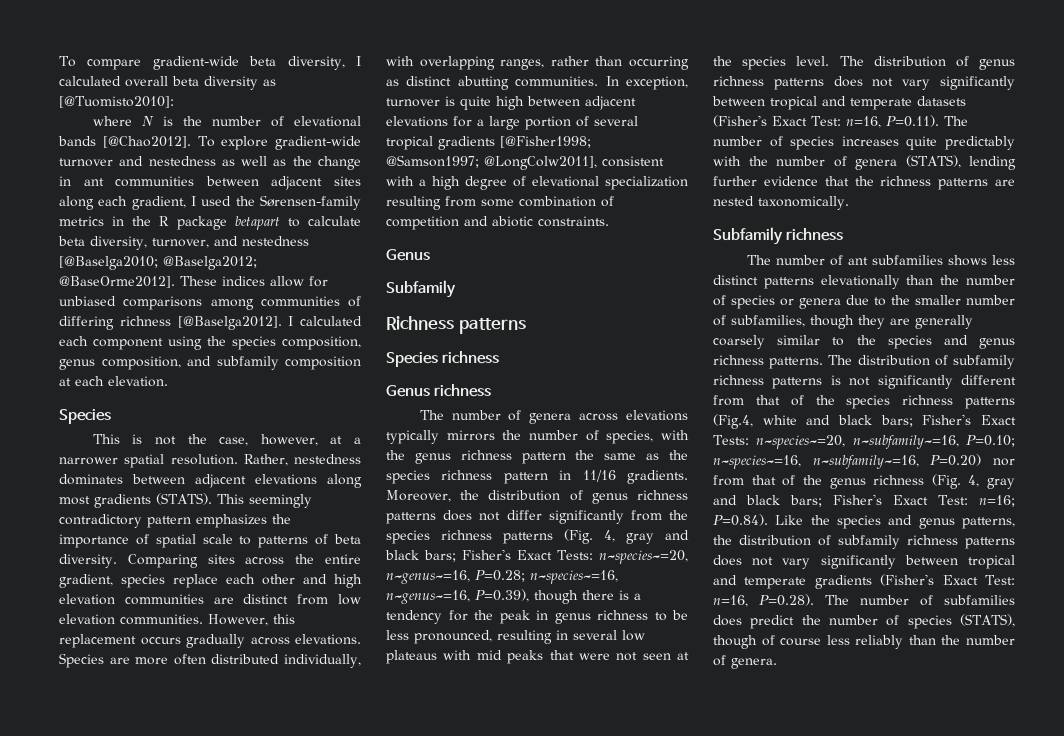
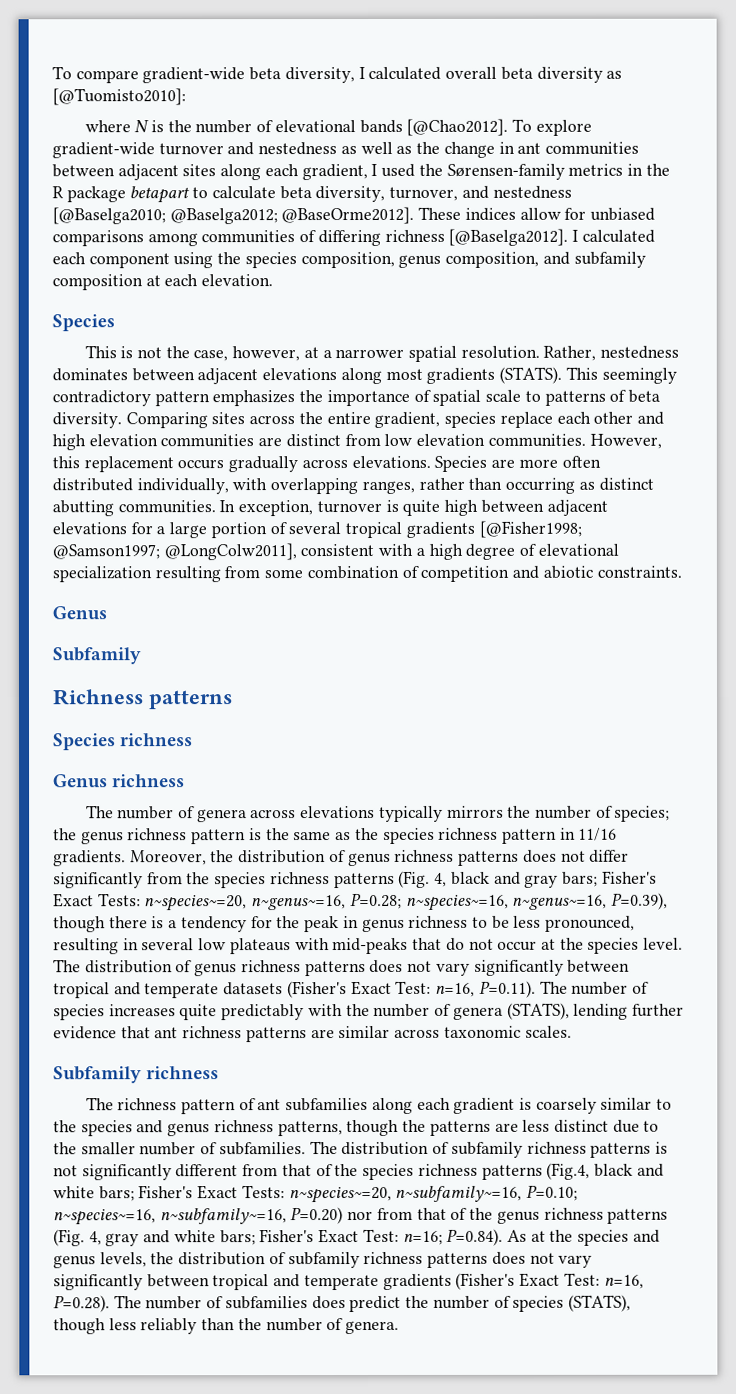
- The number of genera across elevations typically mirrors the number of species, with the genus richness pattern the same as the species richness pattern in 11/16 gradients.
+ The number of genera across elevations typically mirrors the number of species; the genus richness pattern is the same as the species richness pattern in 11/16 gradients.
- Moreover, the distribution of genus richness patterns does not differ significantly from the species richness patterns (Fig. 4, gray and black bars; Fisher's Exact Tests: n~species~=20, n~genus~=16, P=0.28; n~species~=16, n~genus~=16, P=0.39), though there is a tendency for the peak in genus richness to be less pronounced, resulting in several low plateaus with mid peaks that were not seen at the species level.
+ Moreover, the distribution of genus richness patterns does not differ significantly from the species richness patterns (Fig. 4, black and gray bars; Fisher's Exact Tests: n~species~=20, n~genus~=16, P=0.28; n~species~=16, n~genus~=16, P=0.39), though there is a tendency for the peak in genus richness to be less pronounced, resulting in several low plateaus with mid-peaks that do not occur at the species level.
- The distribution of genus richness patterns does not vary significantly between tropical and temperate datasets (Fisher's Exact Test: n=16, P=0.11). The number of species increases quite predictably with the number of genera (STATS), lending further evidence that the richness patterns are nested taxonomically.
+ The distribution of genus richness patterns does not vary significantly between tropical and temperate datasets (Fisher's Exact Test: n=16, P=0.11). The number of species increases quite predictably with the number of genera (STATS), lending further evidence that ant richness patterns are similar across taxonomic scales.
- The number of ant subfamilies shows less distinct patterns elevationally than the number of species or genera due to the smaller number of subfamilies, though they are generally coarsely similar to the species and genus richness patterns.
+ The richness pattern of ant subfamilies along each gradient is coarsely similar to the species and genus richness patterns, though the patterns are less distinct due to the smaller number of subfamilies.
- The distribution of subfamily richness patterns is not significantly different from that of the species richness patterns (Fig.4, white and black bars;
+ The distribution of subfamily richness patterns is not significantly different from that of the species richness patterns (Fig.4, black and white bars;
- n~species~=16, n~subfamily~=16, P=0.20) nor from that of the genus richness (Fig. 4, gray and black bars;
+ n~species~=16, n~subfamily~=16, P=0.20) nor from that of the genus richness patterns (Fig. 4, gray and white bars;
- P=0.84). Like the species and genus patterns, the distribution of subfamily richness patterns does not vary significantly between tropical and temperate gradients (Fisher's Exact Test:
+ P=0.84). As at the species and genus levels, the distribution of subfamily richness patterns does not vary significantly between tropical and temperate gradients (Fisher's Exact Test:
- n=16, P=0.28). The number of subfamilies does predict the number of species (STATS), though of course less reliably than the number of genera.
+ n=16, P=0.28). The number of subfamilies does predict the number of species (STATS), though less reliably than the number of genera.

